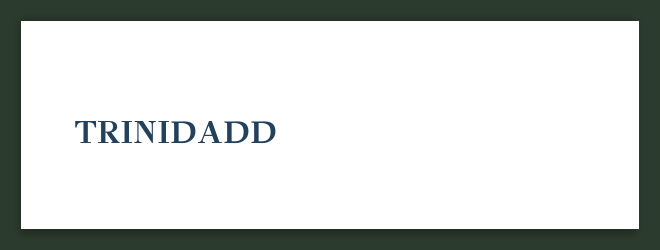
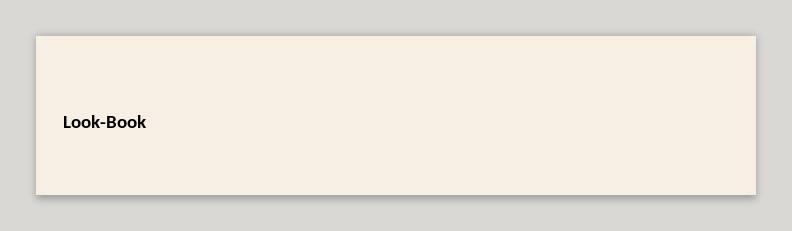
- TRINIDADD
+ Look-Book

